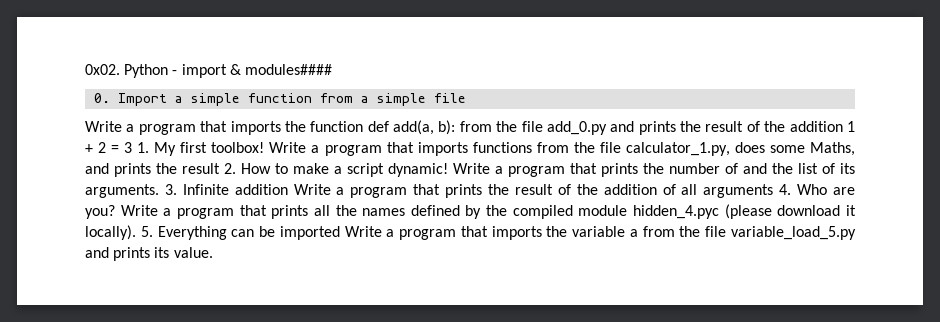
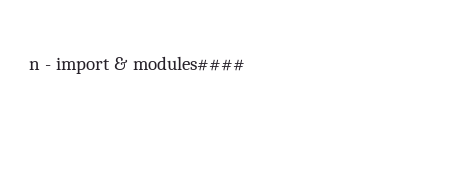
- 0x02. Python - import & modules####
+ n - import & modules####
- 0. Import a simple function from a simple file
- Write a program that imports the function def add(a, b): from the file add_0.py and prints the result of the addition 1 + 2 = 3 1. My first toolbox! Write a program that imports functions from the file calculator_1.py, does some Maths, and prints the result 2. How to make a script dynamic! Write a program that prints the number of and the list of its arguments. 3. Infinite addition Write a program that prints the result of the addition of all arguments 4. Who are you? Write a program that prints all the names defined by the compiled module hidden_4.pyc (please download it locally). 5. Everything can be imported Write a program that imports the variable a from the file variable_load_5.py and prints its value.

